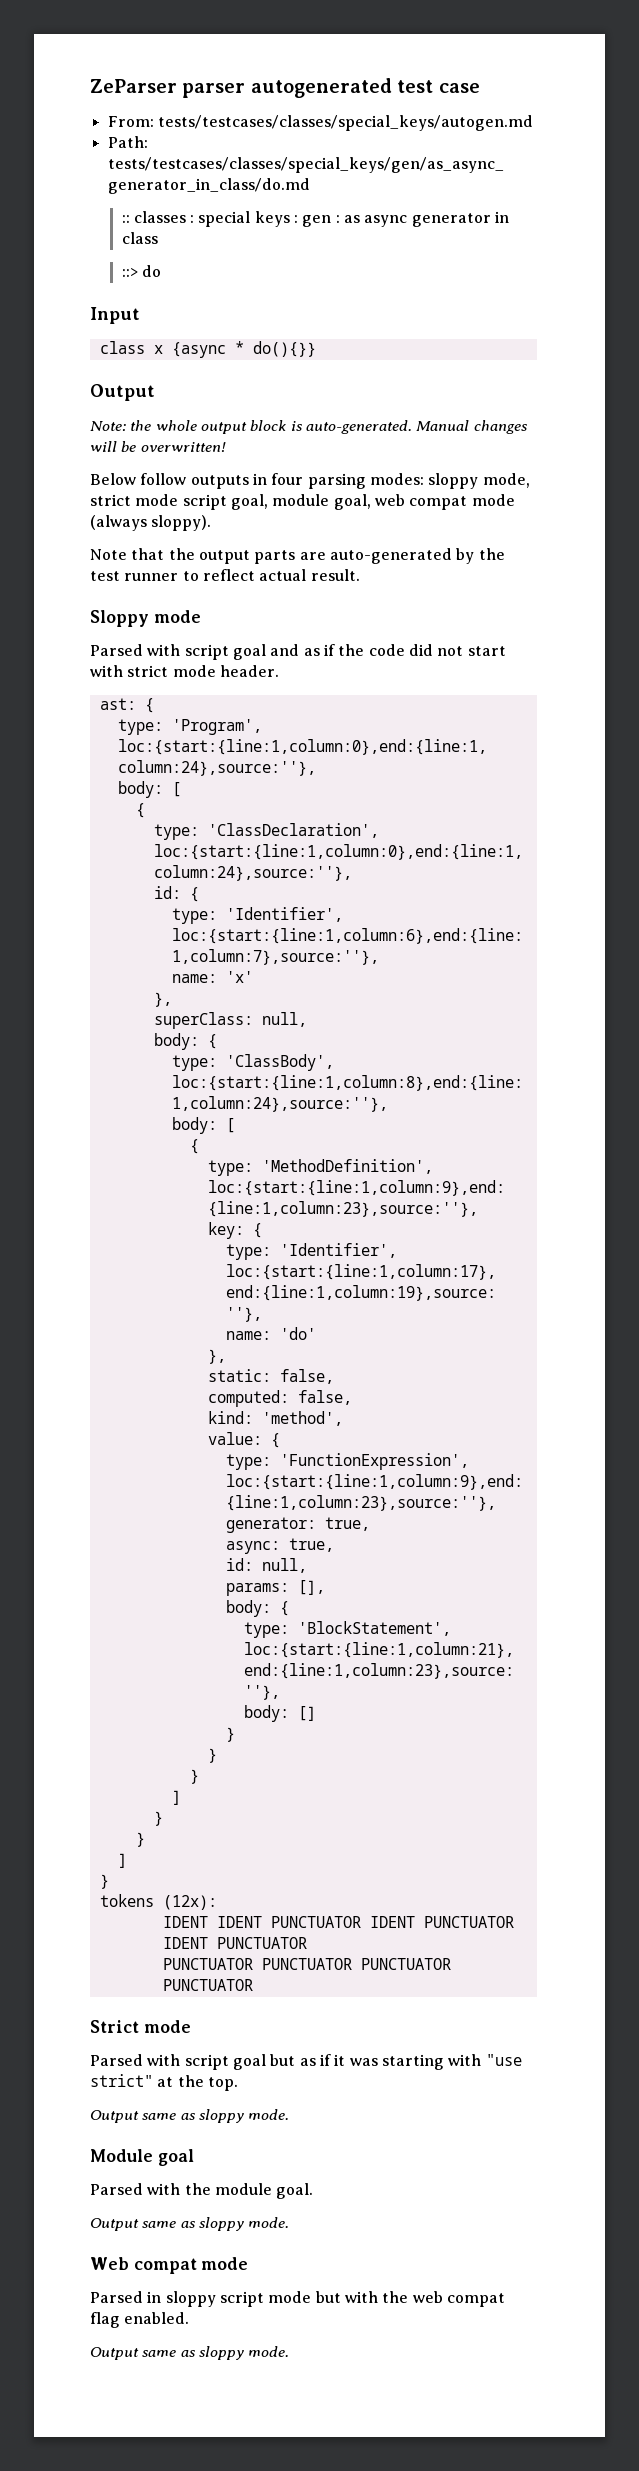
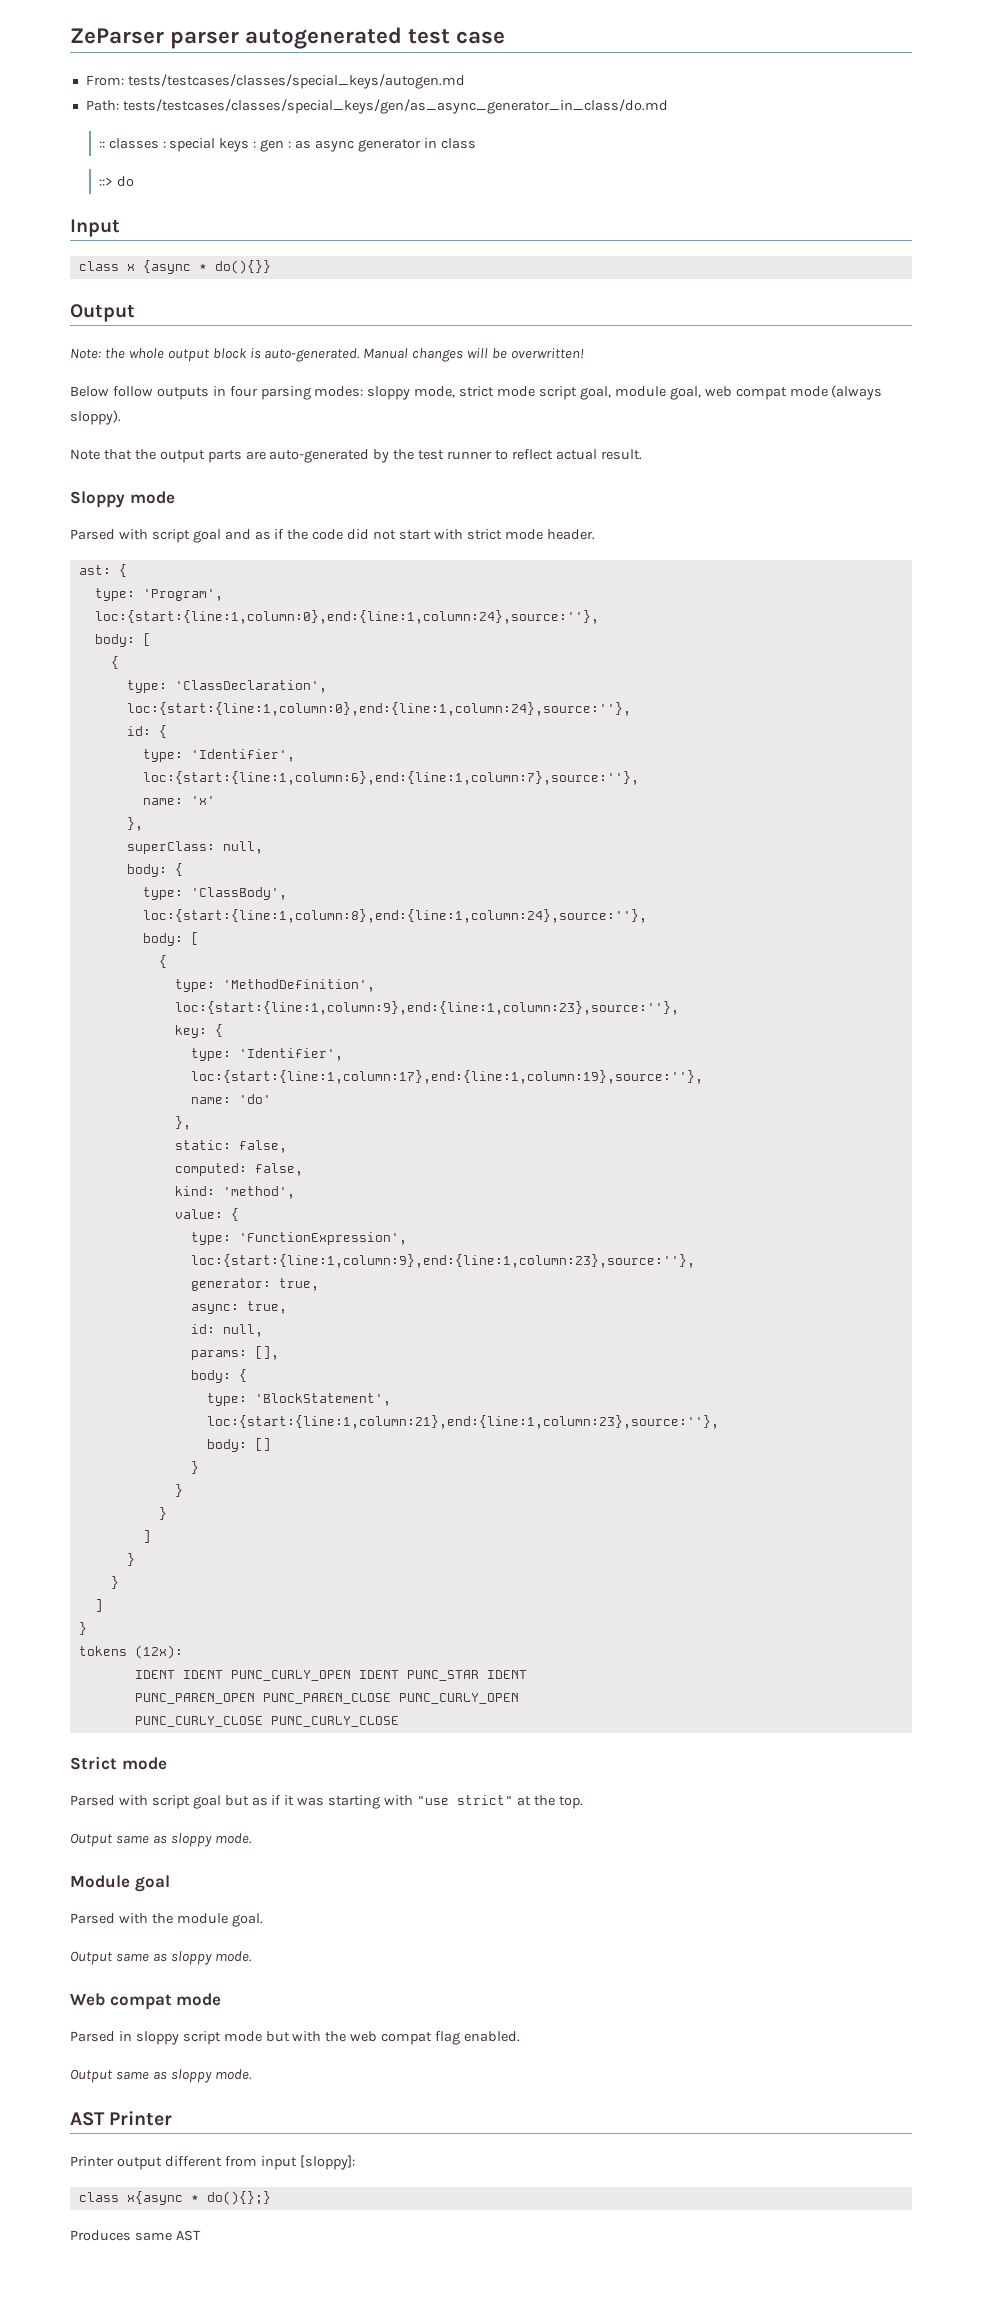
- IDENT IDENT PUNCTUATOR IDENT PUNCTUATOR IDENT PUNCTUATOR
- PUNCTUATOR PUNCTUATOR PUNCTUATOR PUNCTUATOR
+ IDENT IDENT PUNC_CURLY_OPEN IDENT PUNC_STAR IDENT
+ PUNC_PAREN_OPEN PUNC_PAREN_CLOSE PUNC_CURLY_OPEN
+ PUNC_CURLY_CLOSE PUNC_CURLY_CLOSE
+ AST Printer
+ Printer output different from input [sloppy]:
+ class x{async * do(){};}
+ Produces same AST

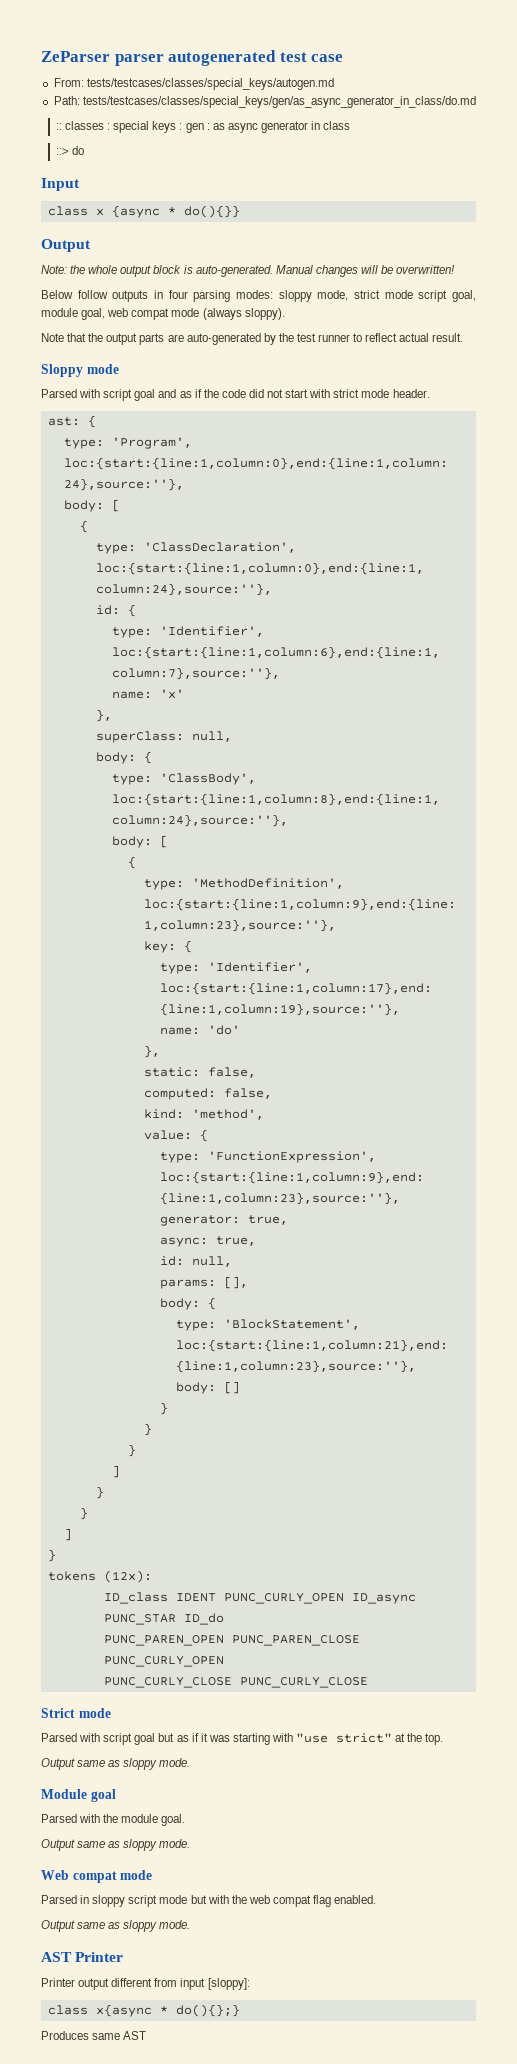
- IDENT IDENT PUNC_CURLY_OPEN IDENT PUNC_STAR IDENT
+ ID_class IDENT PUNC_CURLY_OPEN ID_async PUNC_STAR ID_do

